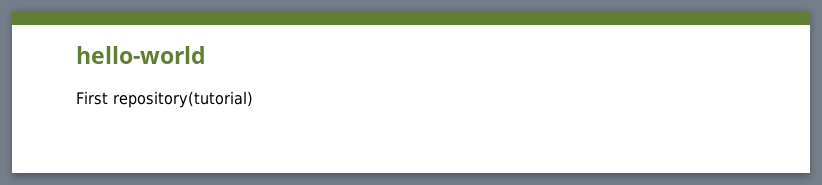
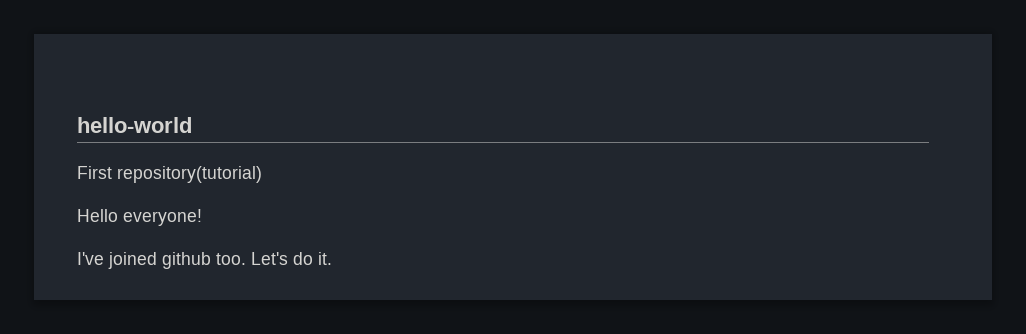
+ Hello everyone!
+ I've joined github too. Let's do it.

